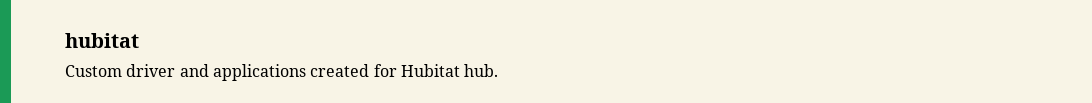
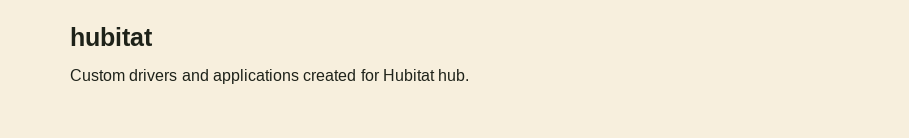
- Custom driver and applications created for Hubitat hub.
+ Custom drivers and applications created for Hubitat hub.

